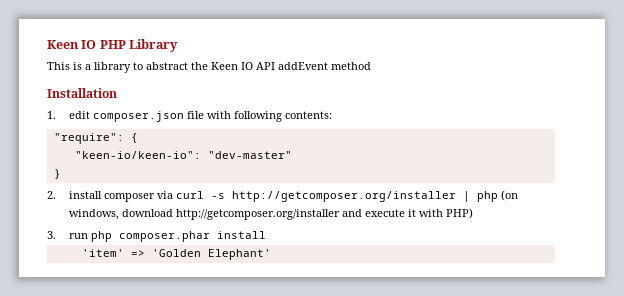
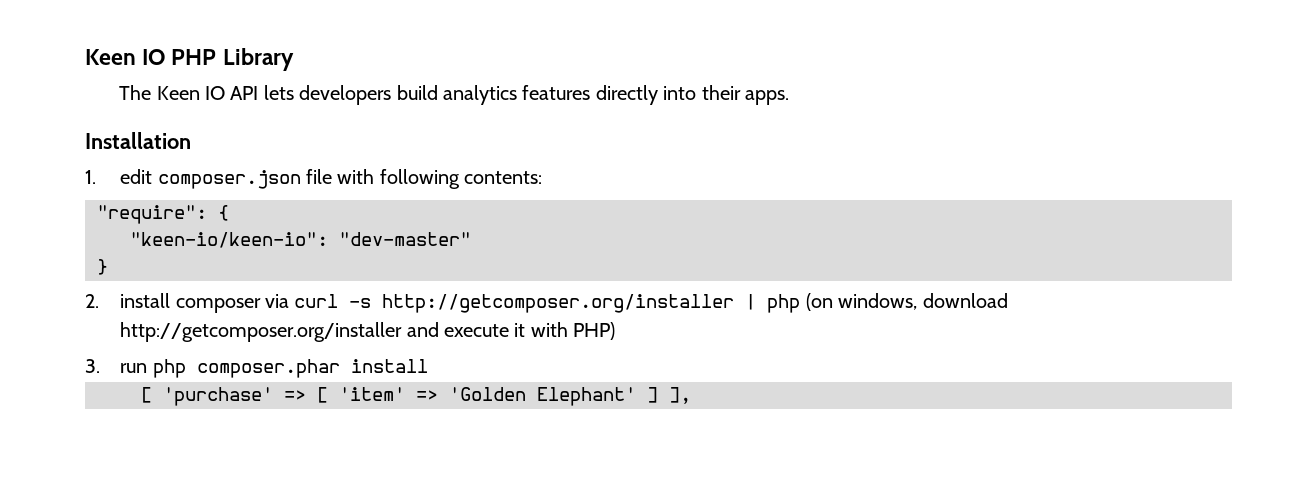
- This is a library to abstract the Keen IO API addEvent method
+ The Keen IO API lets developers build analytics features directly into their apps.
- 'item' => 'Golden Elephant'
+ [ 'purchase' => [ 'item' => 'Golden Elephant' ] ],

